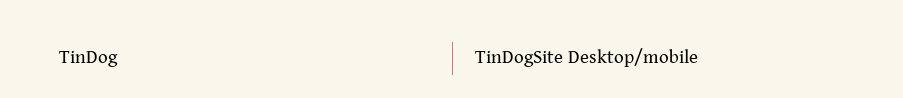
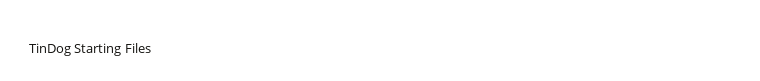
- TinDog
- TinDogSite Desktop/mobile
+ TinDog Starting Files

